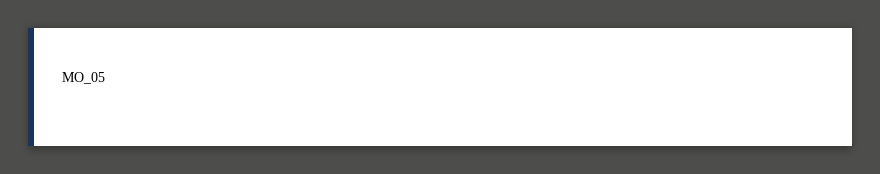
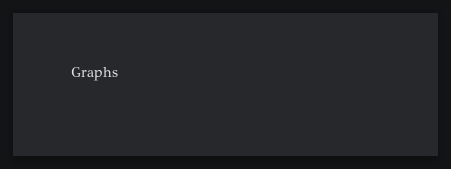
- MO_05
+ Graphs

